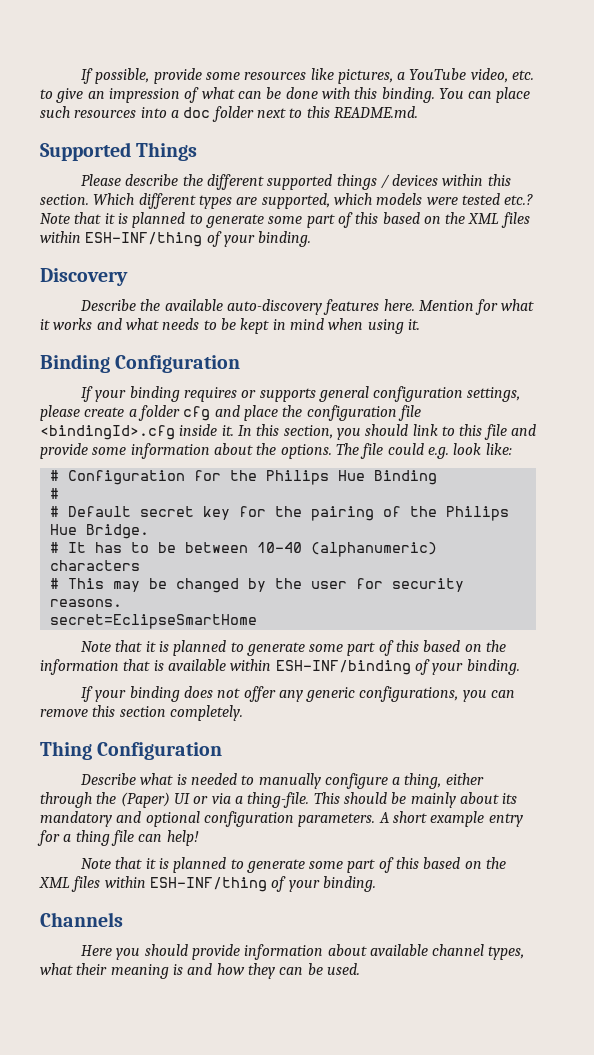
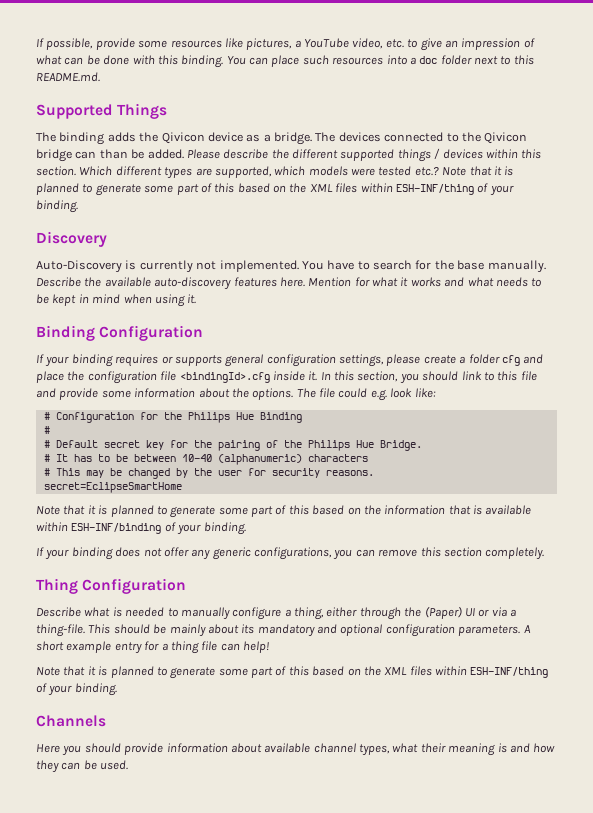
+ The binding adds the Qivicon device as a bridge. The devices connected to the Qivicon bridge can than be added.
+ Auto-Discovery is currently not implemented. You have to search for the base manually.

